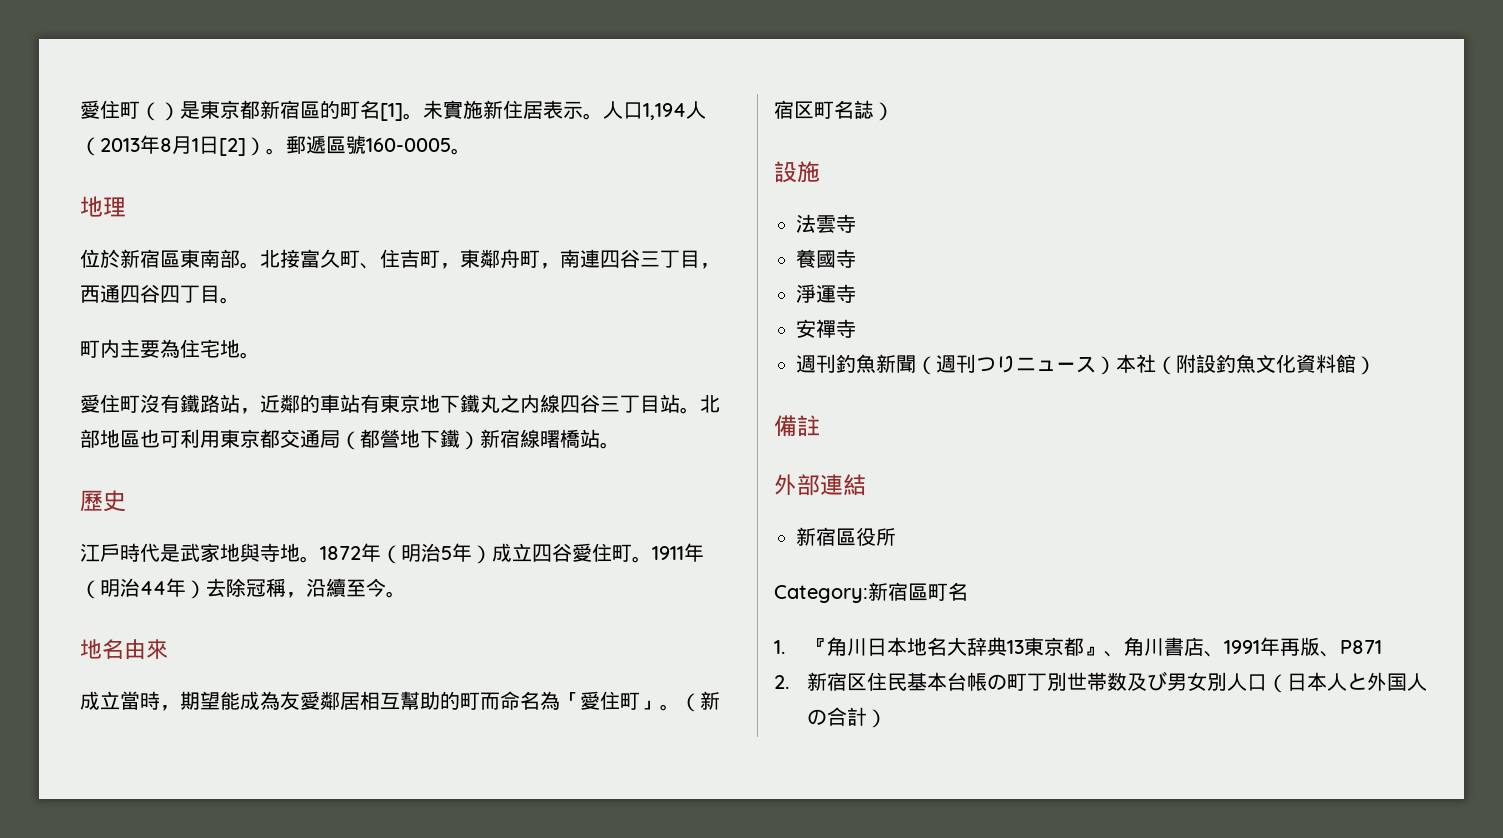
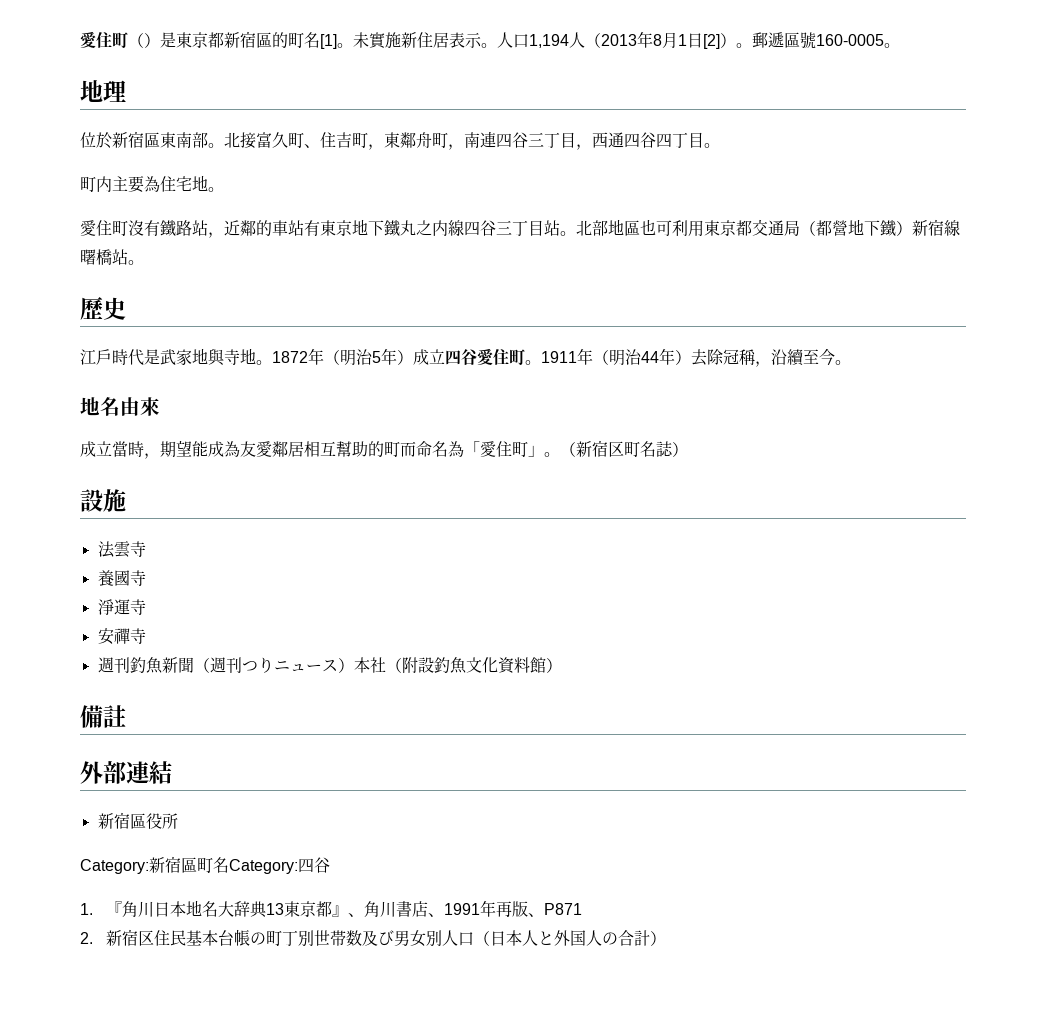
- Category:新宿區町名
+ Category:新宿區町名Category:四谷

